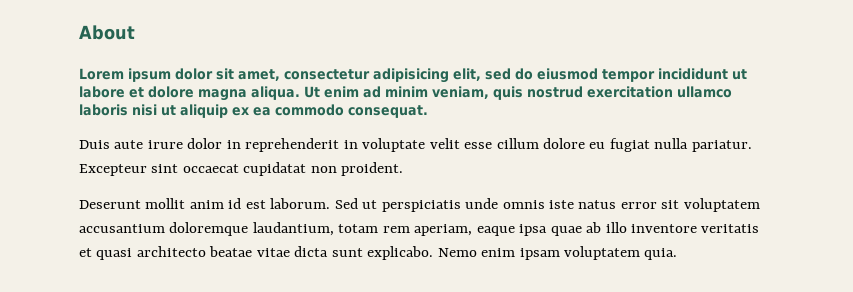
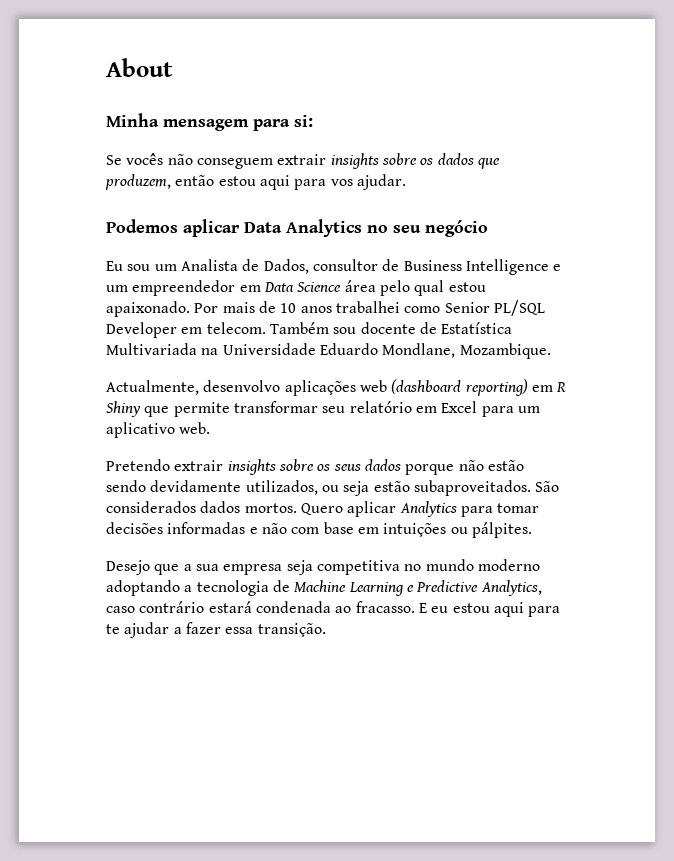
- Lorem ipsum dolor sit amet, consectetur adipisicing elit, sed do eiusmod tempor incididunt ut labore et dolore magna aliqua. Ut enim ad minim veniam, quis nostrud exercitation ullamco laboris nisi ut aliquip ex ea commodo consequat.
- Duis aute irure dolor in reprehenderit in voluptate velit esse cillum dolore eu fugiat nulla pariatur. Excepteur sint occaecat cupidatat non proident.
- Deserunt mollit anim id est laborum. Sed ut perspiciatis unde omnis iste natus error sit voluptatem accusantium doloremque laudantium, totam rem aperiam, eaque ipsa quae ab illo inventore veritatis et quasi architecto beatae vitae dicta sunt explicabo. Nemo enim ipsam voluptatem quia.
+ Minha mensagem para si:
+ Se vocês não conseguem extrair insights sobre os dados que produzem, então estou aqui para vos ajudar.
+ Podemos aplicar Data Analytics no seu negócio
+ Eu sou um Analista de Dados, consultor de Business Intelligence e um empreendedor em Data Science área pelo qual estou apaixonado. Por mais de 10 anos trabalhei como Senior PL/SQL Developer em telecom. Também sou docente de Estatística Multivariada na Universidade Eduardo Mondlane, Mozambique.
+ Actualmente, desenvolvo aplicações web (dashboard reporting) em R Shiny que permite transformar seu relatório em Excel para um aplicativo web.
+ Pretendo extrair insights sobre os seus dados porque não estão sendo devidamente utilizados, ou seja estão subaproveitados. São considerados dados mortos. Quero aplicar Analytics para tomar decisões informadas e não com base em intuições ou pálpites.
+ Desejo que a sua empresa seja competitiva no mundo moderno adoptando a tecnologia de Machine Learning e Predictive Analytics, caso contrário estará condenada ao fracasso. E eu estou aqui para te ajudar a fazer essa transição.

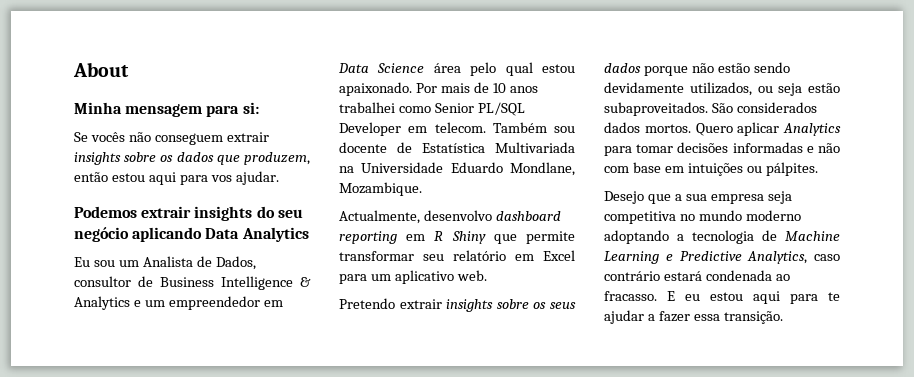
- Podemos aplicar Data Analytics no seu negócio
+ Podemos extrair insights do seu negócio aplicando Data Analytics
- Eu sou um Analista de Dados, consultor de Business Intelligence e um empreendedor em Data Science área pelo qual estou apaixonado.
+ Eu sou um Analista de Dados, consultor de Business Intelligence & Analytics e um empreendedor em Data Science área pelo qual estou apaixonado.
- Actualmente, desenvolvo aplicações web (dashboard reporting) em R Shiny que permite transformar seu relatório em Excel para um aplicativo web.
+ Actualmente, desenvolvo dashboard reporting em R Shiny que permite transformar seu relatório em Excel para um aplicativo web.

